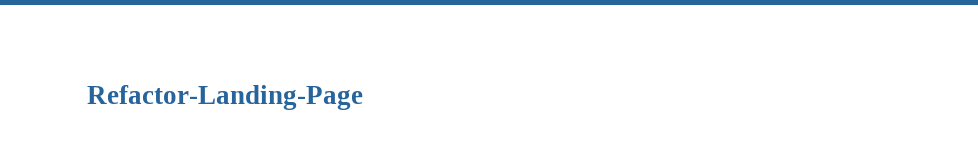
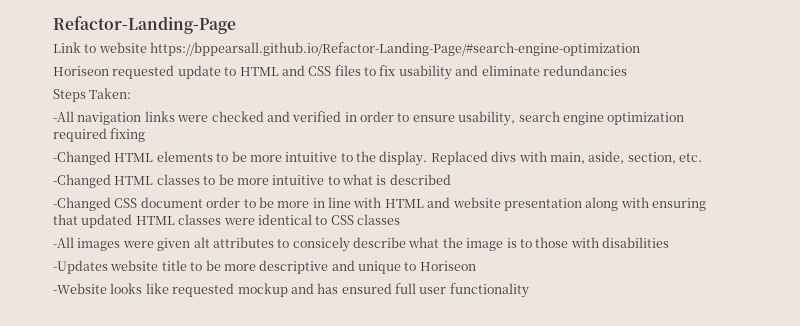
+ Link to website https://bppearsall.github.io/Refactor-Landing-Page/#search-engine-optimization
+ Horiseon requested update to HTML and CSS files to fix usability and eliminate redundancies
+ Steps Taken:
+ -All navigation links were checked and verified in order to ensure usability, search engine optimization required fixing
+ -Changed HTML elements to be more intuitive to the display. Replaced divs with main, aside, section, etc.
+ -Changed HTML classes to be more intuitive to what is described
+ -Changed CSS document order to be more in line with HTML and website presentation along with ensuring that updated HTML classes were identical to CSS classes
+ -All images were given alt attributes to consicely describe what the image is to those with disabilities
+ -Updates website title to be more descriptive and unique to Horiseon
+ -Website looks like requested mockup and has ensured full user functionality

